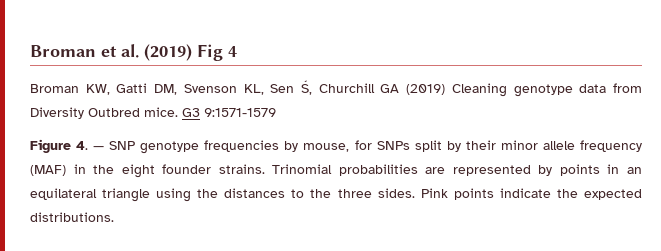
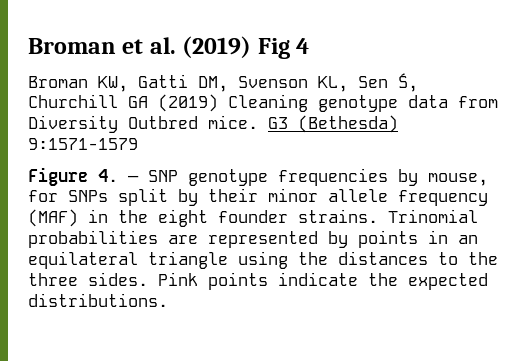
- G3 9:1571-1579
+ G3 (Bethesda) 9:1571-1579

